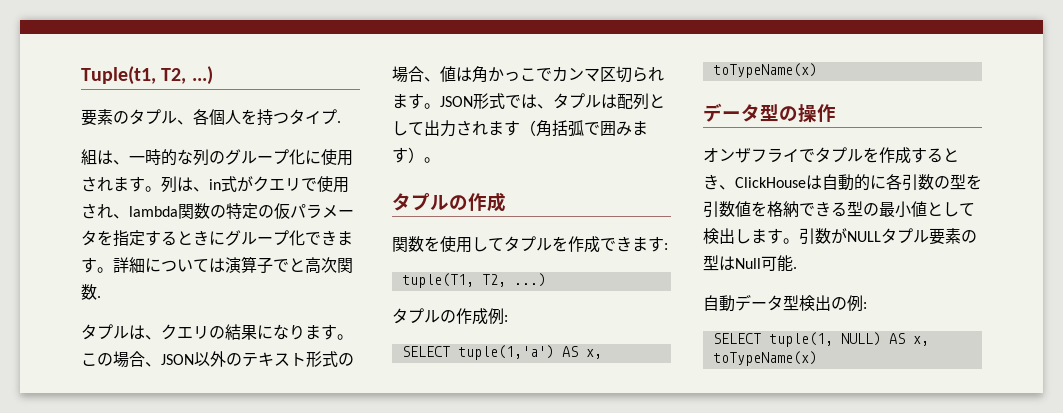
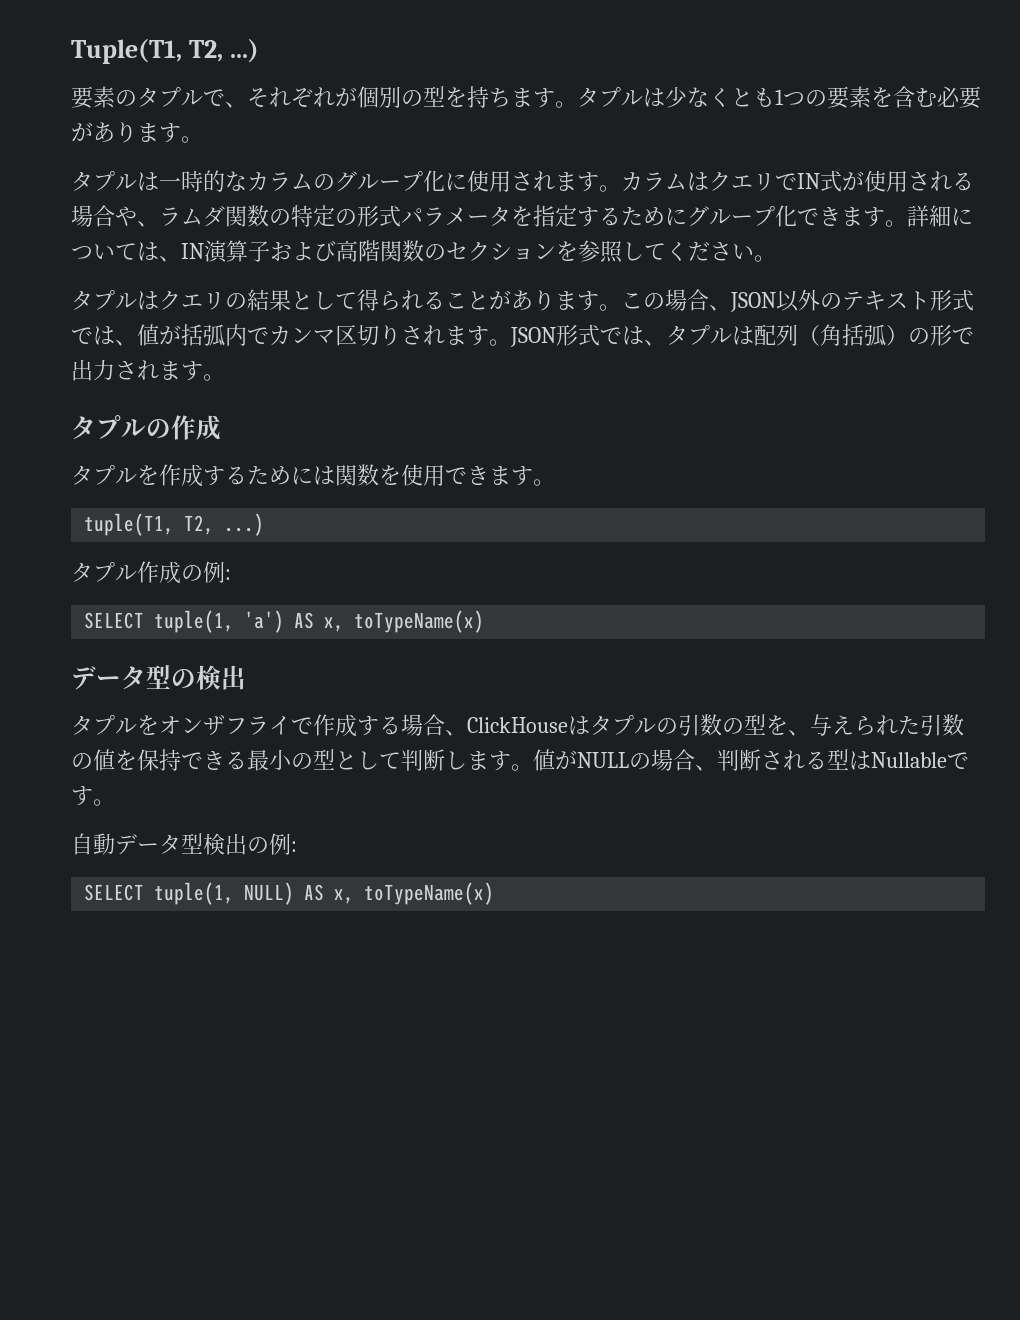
- Tuple(t1, T2, ...)
+ Tuple(T1, T2, ...)
- 要素のタプル、各個人を持つタイプ.
- 組は、一時的な列のグループ化に使用されます。
+ 要素のタプルで、それぞれが個別の型を持ちます。タプルは少なくとも1つの要素を含む必要があります。
+ タプルは一時的なカラムのグループ化に使用されます。
- 列は、in式がクエリで使用され、lambda関数の特定の仮パラメータを指定するときにグループ化できます。
+ カラムはクエリでIN式が使用される場合や、ラムダ関数の特定の形式パラメータを指定するためにグループ化できます。
- 詳細については演算子でと高次関数.
- タプルは、クエリの結果になります。
+ 詳細については、IN演算子および高階関数のセクションを参照してください。
+ タプルはクエリの結果として得られることがあります。
- この場合、JSON以外のテキスト形式の場合、値は角かっこでカンマ区切られます。
+ この場合、JSON以外のテキスト形式では、値が括弧内でカンマ区切りされます。
- JSON形式では、タプルは配列として出力されます（角括弧で囲みます）。
+ JSON形式では、タプルは配列（角括弧）の形で出力されます。
  タプルの作成
- 関数を使用してタプルを作成できます:
+ タプルを作成するためには関数を使用できます。
- タプルの作成例:
- SELECT tuple(1,'a') AS x, toTypeName(x)
+ タプル作成の例:
+ SELECT tuple(1, 'a') AS x, toTypeName(x)
- データ型の操作
- オンザフライでタプルを作成するとき、ClickHouseは自動的に各引数の型を引数値を格納できる型の最小値として検出します。引数がNULLタプル要素の型はNull可能.
+ データ型の検出
+ タプルをオンザフライで作成する場合、ClickHouseはタプルの引数の型を、与えられた引数の値を保持できる最小の型として判断します。値がNULLの場合、判断される型はNullableです。

